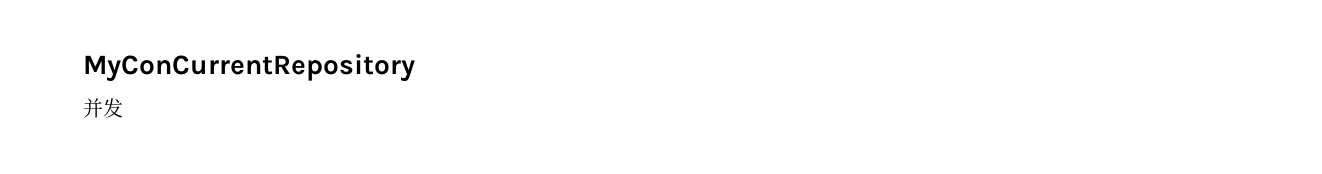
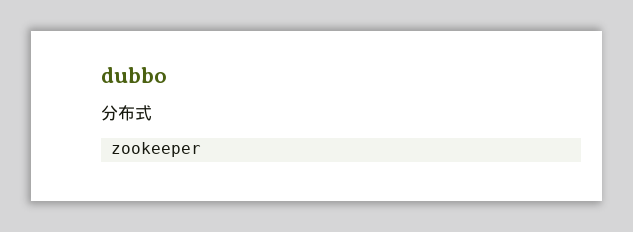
- MyConCurrentRepository
- 并发
+ dubbo
+ 分布式
+ zookeeper

